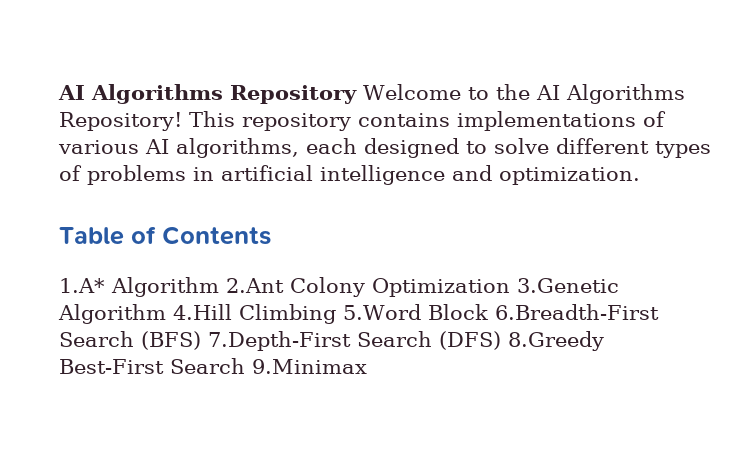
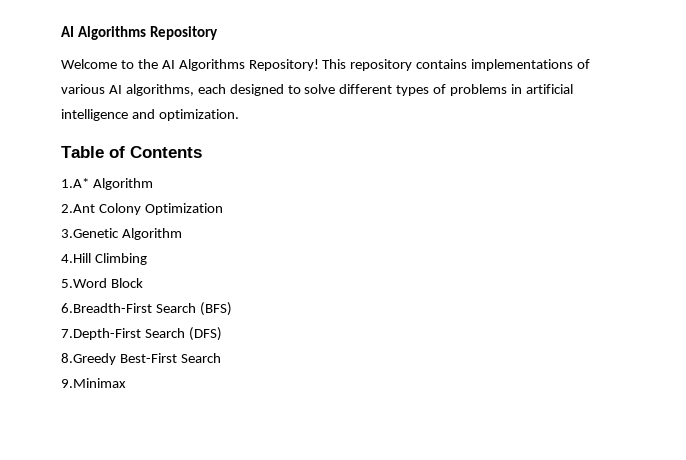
- AI Algorithms Repository Welcome to the AI Algorithms Repository!
+ AI Algorithms Repository
+ Welcome to the AI Algorithms Repository!
- 1.A* Algorithm 2.Ant Colony Optimization 3.Genetic Algorithm 4.Hill Climbing 5.Word Block 6.Breadth-First Search (BFS) 7.Depth-First Search (DFS) 8.Greedy Best-First Search 9.Minimax
+ 1.A* Algorithm
+ 2.Ant Colony Optimization
+ 3.Genetic Algorithm
+ 4.Hill Climbing
+ 5.Word Block
+ 6.Breadth-First Search (BFS)
+ 7.Depth-First Search (DFS)
+ 8.Greedy Best-First Search
+ 9.Minimax

